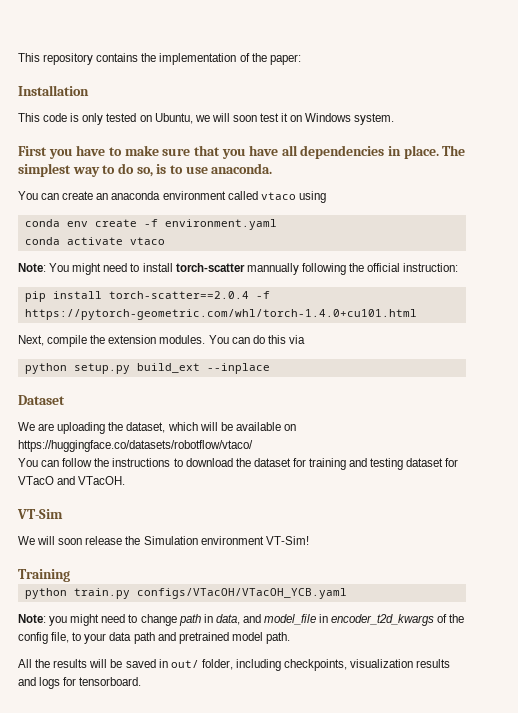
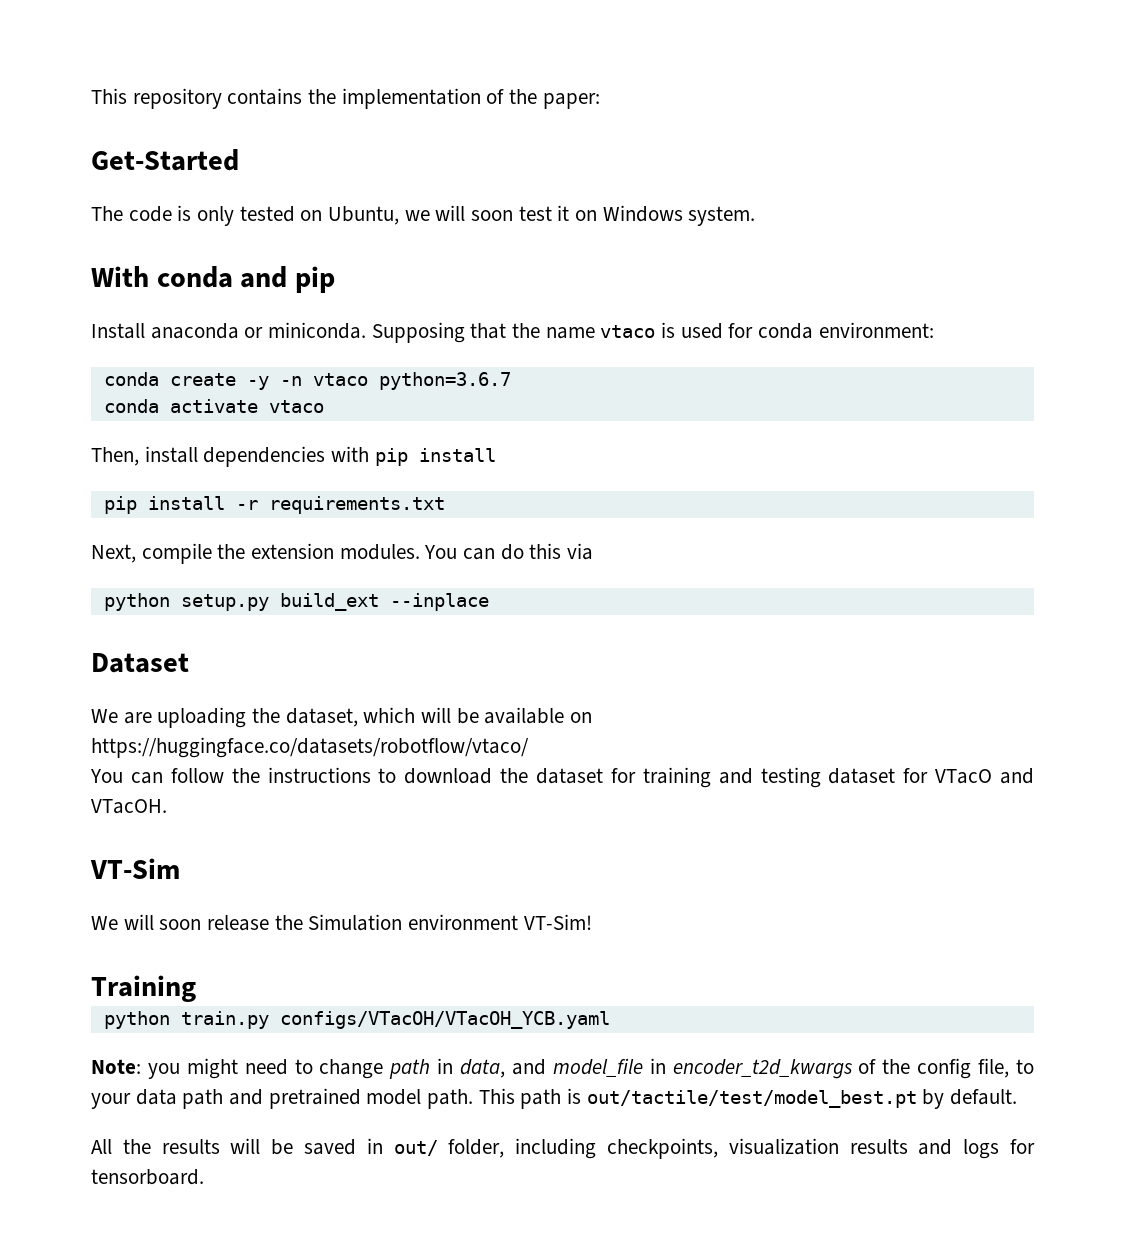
- Installation
- This code is only tested on Ubuntu, we will soon test it on Windows system.
+ Get-Started
+ The code is only tested on Ubuntu, we will soon test it on Windows system.
- First you have to make sure that you have all dependencies in place. The simplest way to do so, is to use anaconda.
- You can create an anaconda environment called vtaco using
- conda env create -f environment.yaml
+ With conda and pip
+ Install anaconda or miniconda. Supposing that the name vtaco is used for conda environment:
+ conda create -y -n vtaco python=3.6.7
  conda activate vtaco
- Note: You might need to install torch-scatter mannually following the official instruction:
- pip install torch-scatter==2.0.4 -f https://pytorch-geometric.com/whl/torch-1.4.0+cu101.html
+ Then, install dependencies with pip install
+ pip install -r requirements.txt
+ This path is out/tactile/test/model_best.pt by default.

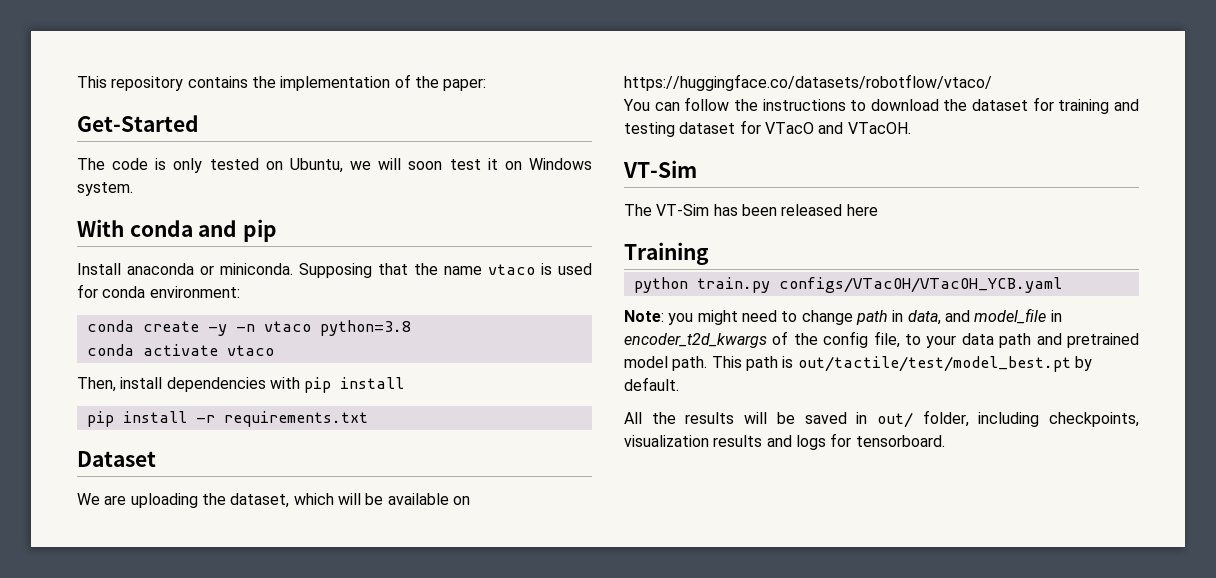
- conda create -y -n vtaco python=3.6.7
+ conda create -y -n vtaco python=3.8
- Next, compile the extension modules. You can do this via
- python setup.py build_ext --inplace
- We will soon release the Simulation environment VT-Sim!
+ The VT-Sim has been released here

